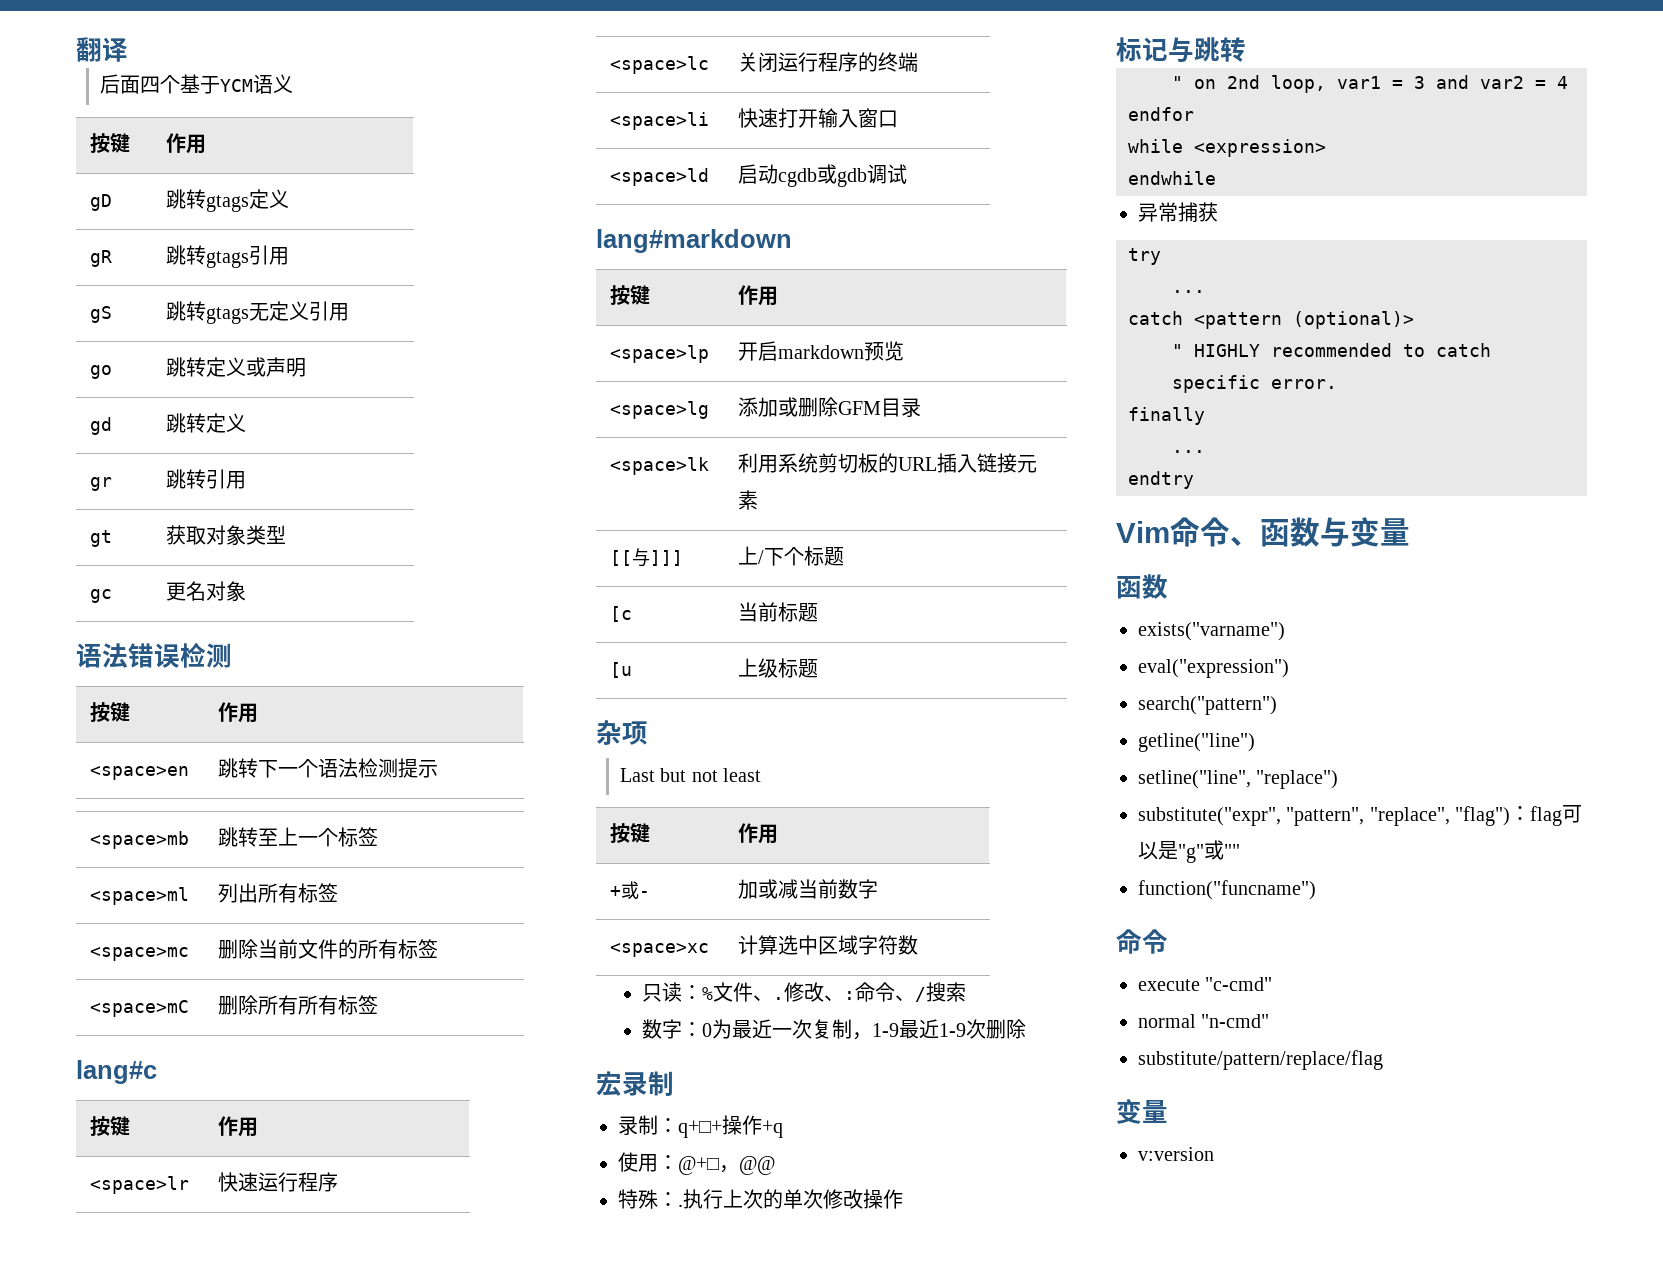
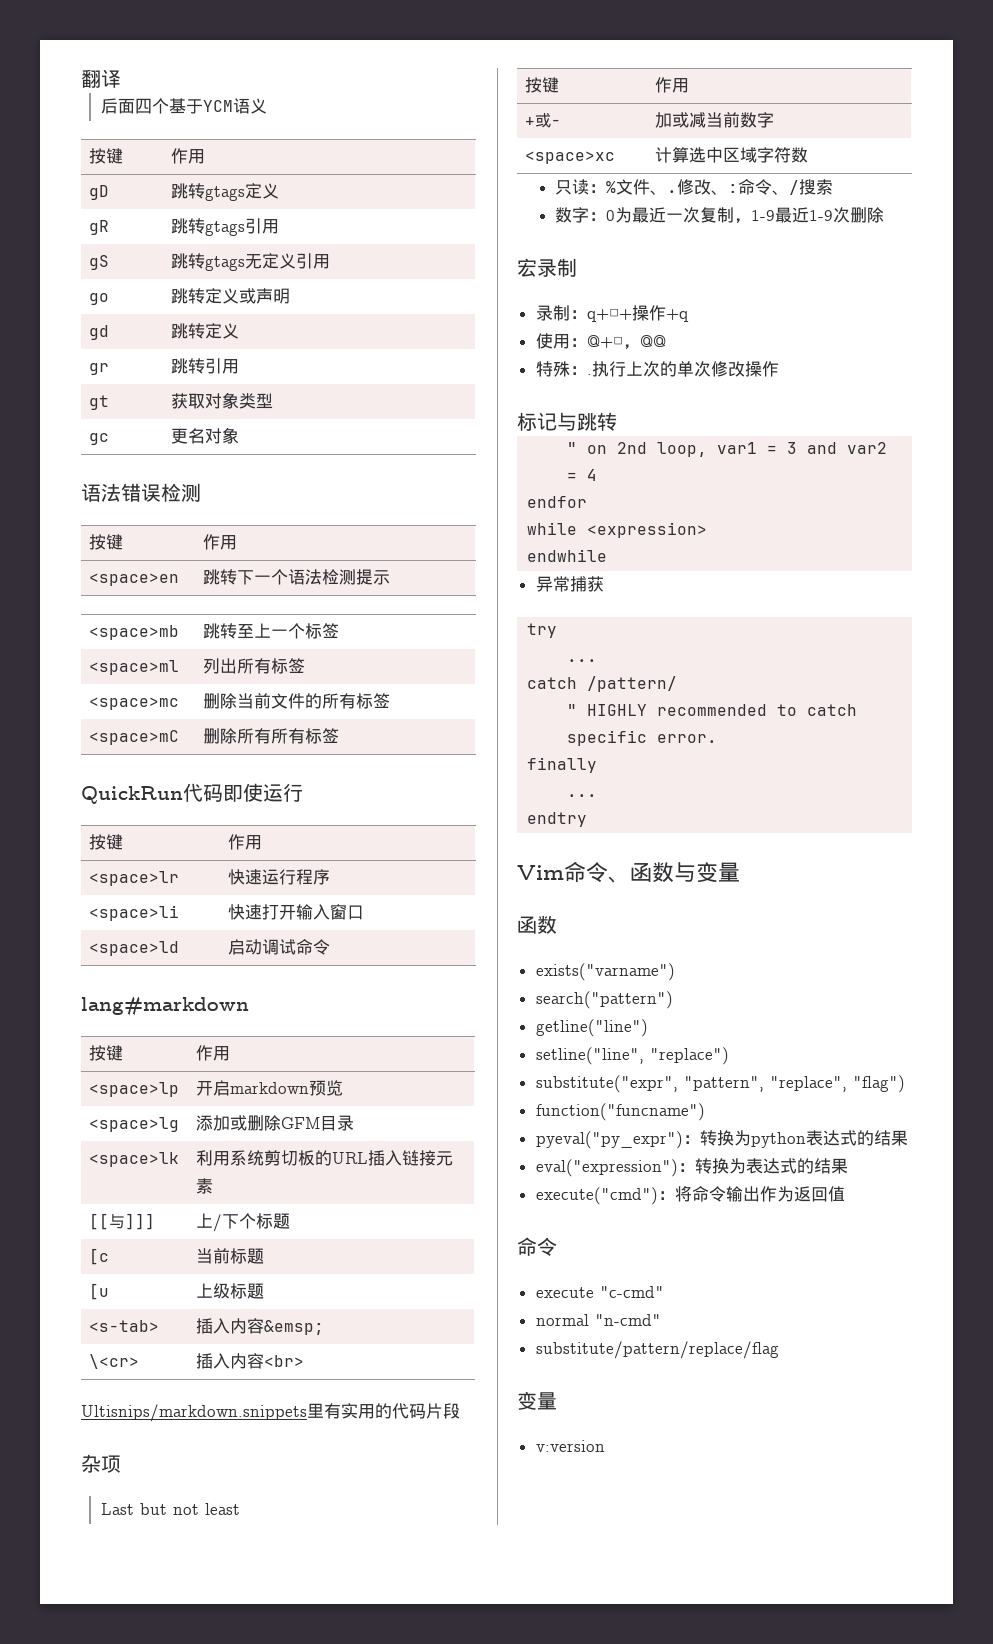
- lang#c
+ QuickRun代码即使运行
- <space>lc | 关闭运行程序的终端
- <space>ld | 启动cgdb或gdb调试
+ <space>ld | 启动调试命令
+ <s-tab> | 插入内容&emsp;
+ \<cr> | 插入内容<br>
+ Ultisnips/markdown.snippets里有实用的代码片段
- catch <pattern (optional)>
+ catch /pattern/
- eval("expression")
- substitute("expr", "pattern", "replace", "flag")：flag可以是"g"或""
+ substitute("expr", "pattern", "replace", "flag")
  function("funcname")
+ pyeval("py_expr")：转换为python表达式的结果
+ eval("expression")：转换为表达式的结果
+ execute("cmd")：将命令输出作为返回值

